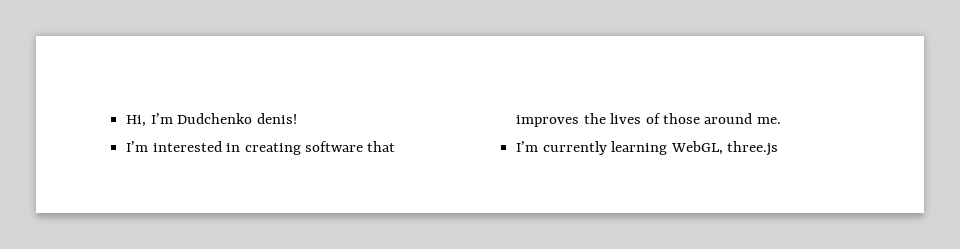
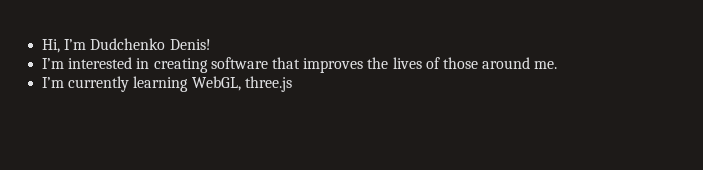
- Hi, I’m Dudchenko denis!
+ Hi, I’m Dudchenko Denis!

